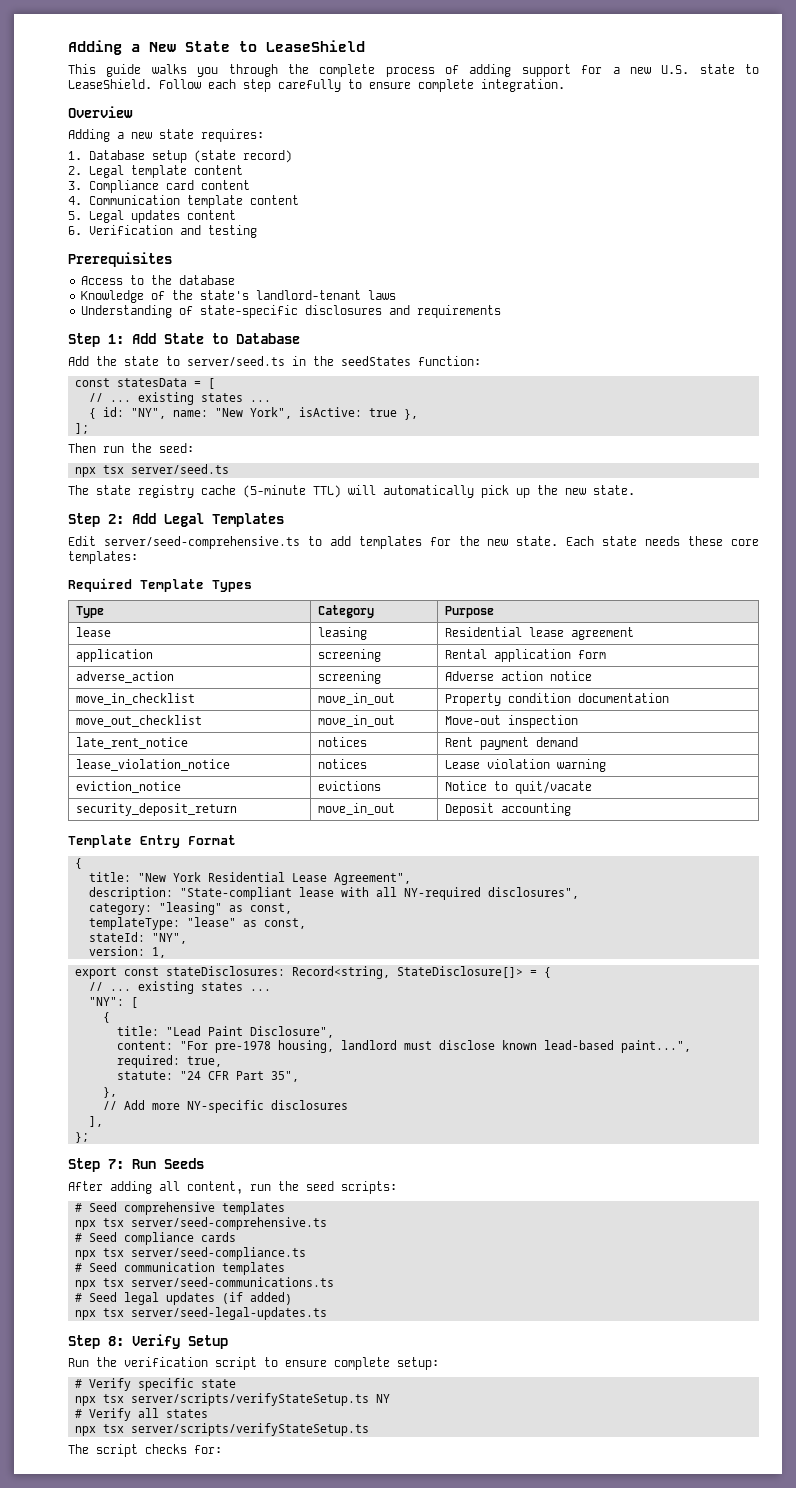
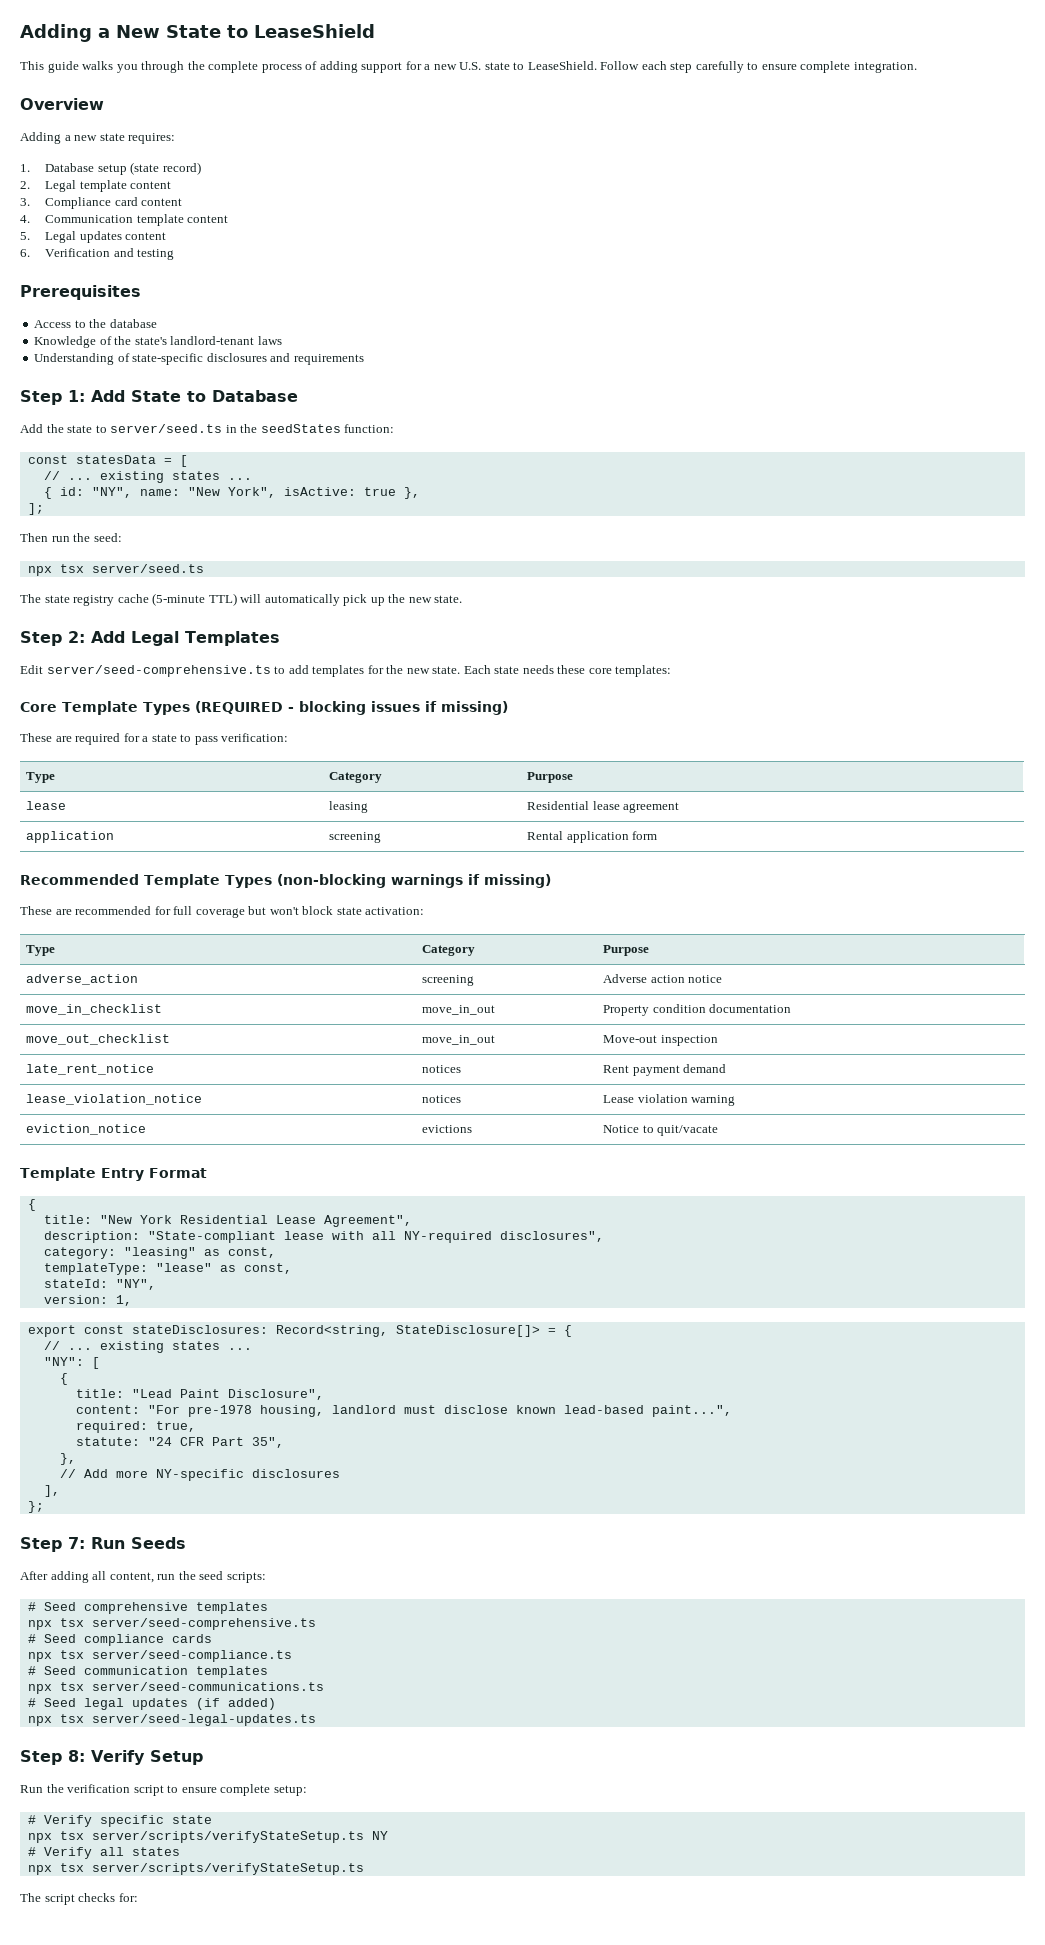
- Required Template Types
+ Core Template Types (REQUIRED - blocking issues if missing)
+ These are required for a state to pass verification:
+ Recommended Template Types (non-blocking warnings if missing)
+ These are recommended for full coverage but won't block state activation:
+ Type | Category | Purpose
- security_deposit_return | move_in_out | Deposit accounting

